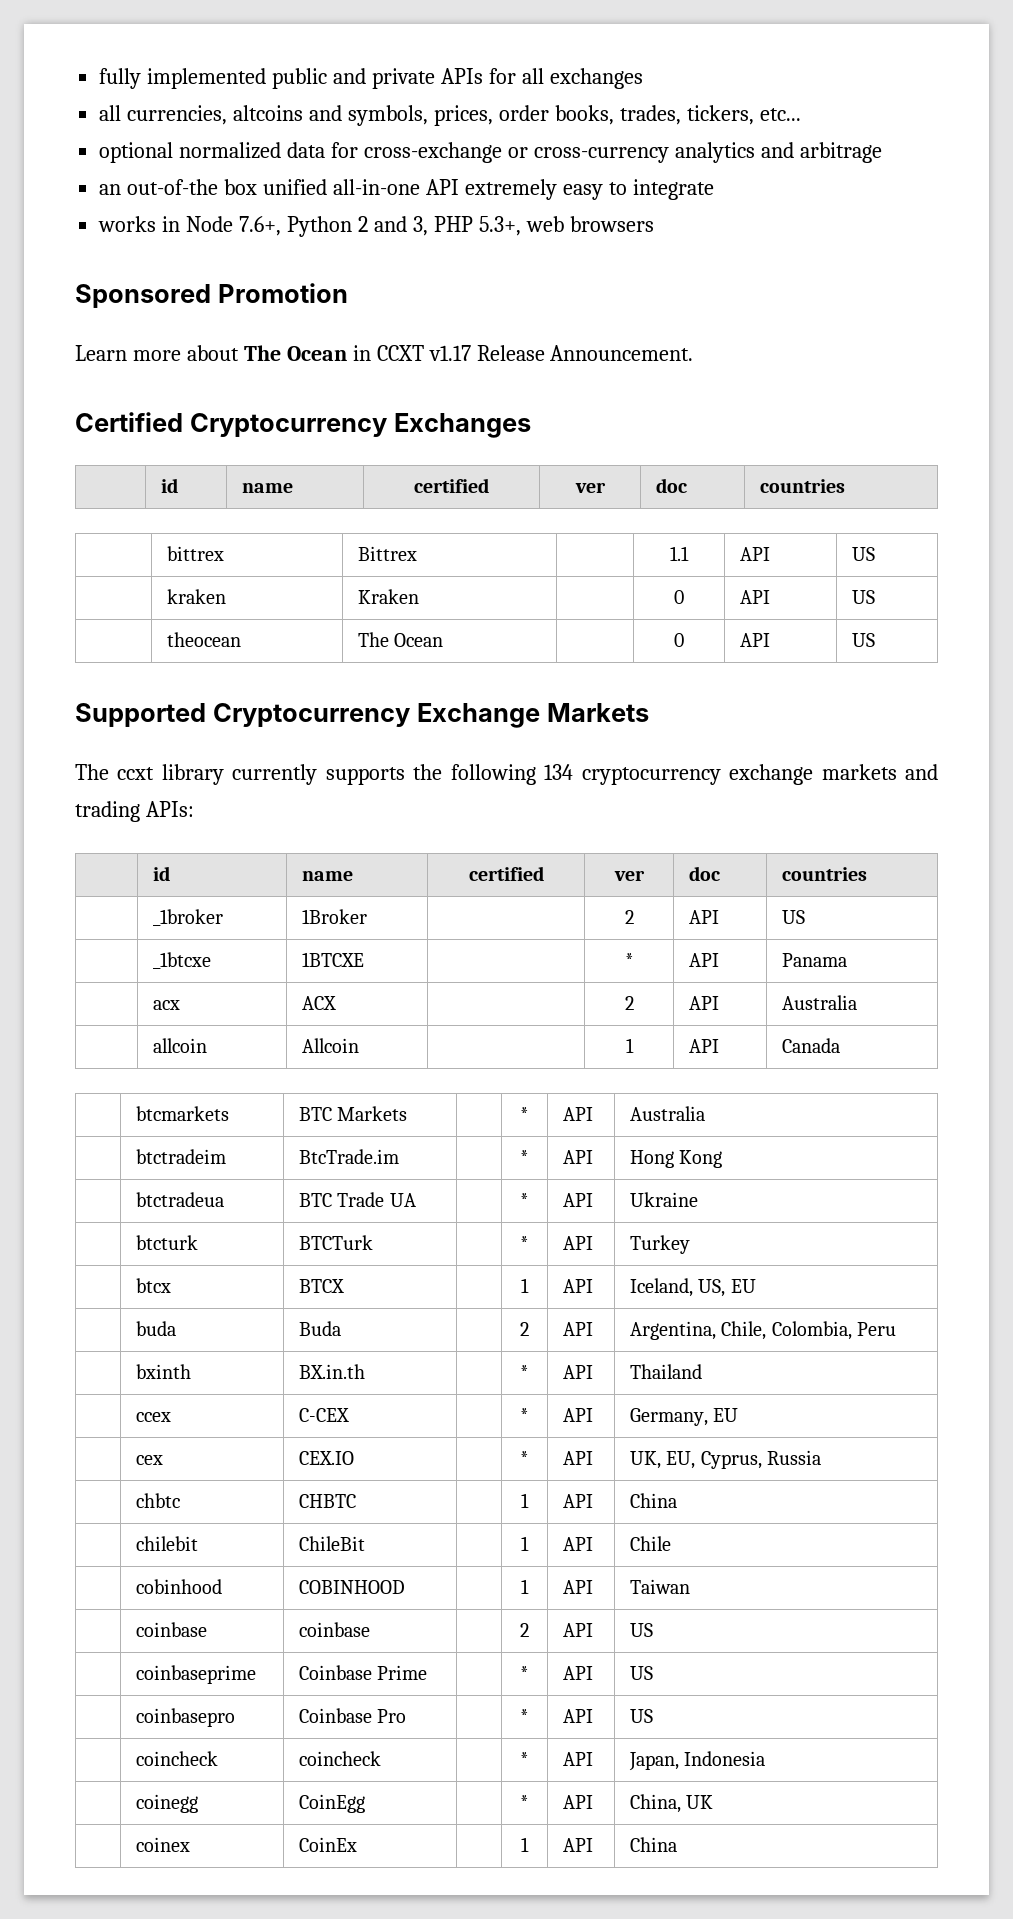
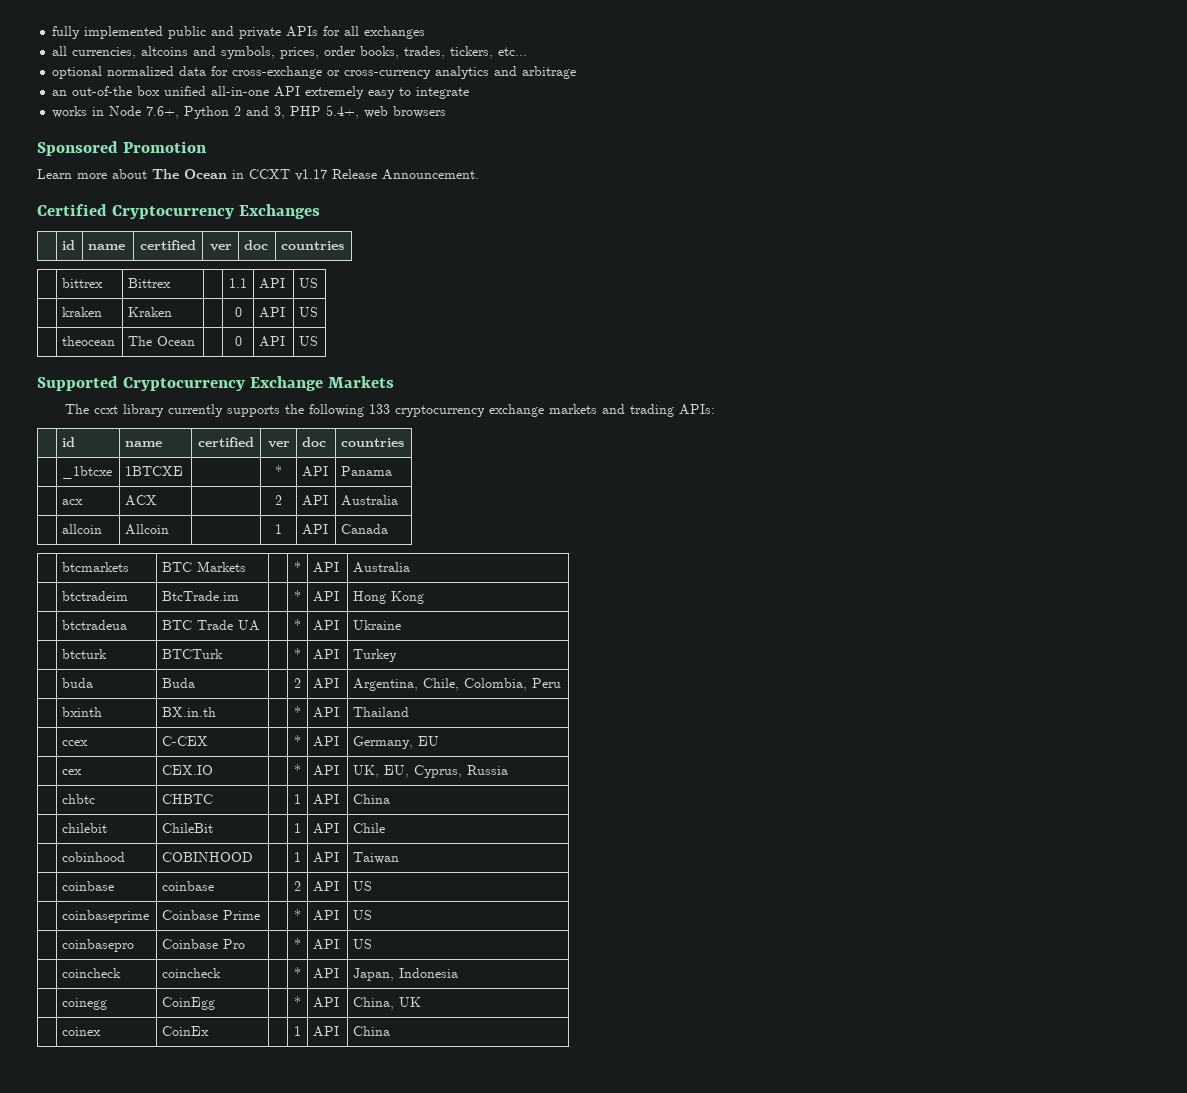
- works in Node 7.6+, Python 2 and 3, PHP 5.3+, web browsers
+ works in Node 7.6+, Python 2 and 3, PHP 5.4+, web browsers
- The ccxt library currently supports the following 134 cryptocurrency exchange markets and trading APIs:
+ The ccxt library currently supports the following 133 cryptocurrency exchange markets and trading APIs:
- | _1broker | 1Broker | | 2 | API | US
- | btcx | BTCX | | 1 | API | Iceland, US, EU

